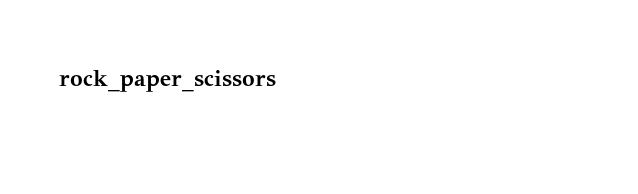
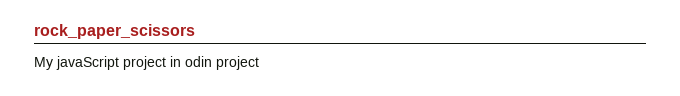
+ My javaScript project in odin project

